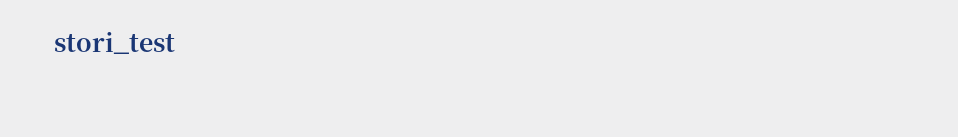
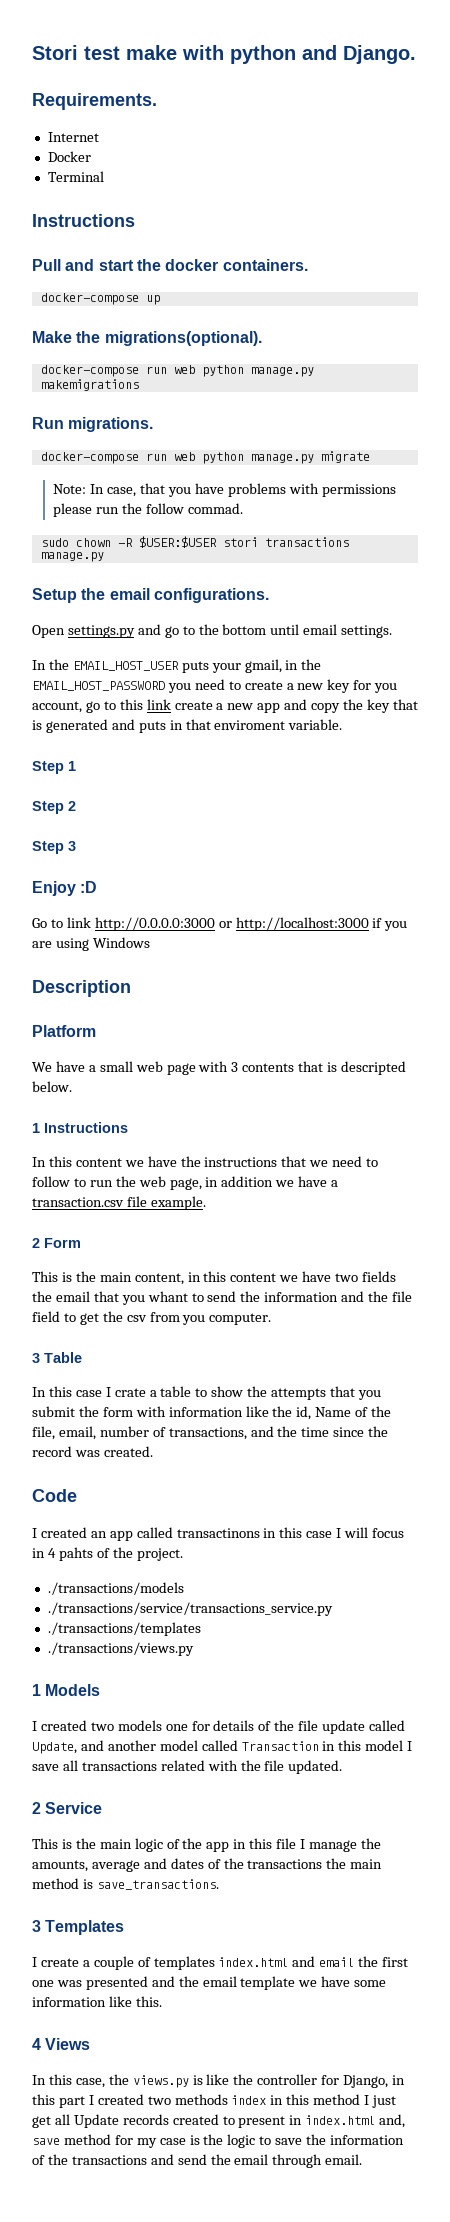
- stori_test
+ Stori test make with python and Django.
+ Requirements.
+ Internet
+ Docker
+ Terminal
+ Instructions
+ Pull and start the docker containers.
+ docker-compose up
+ Make the migrations(optional).
+ docker-compose run web python manage.py makemigrations
+ Run migrations.
+ docker-compose run web python manage.py migrate
+ Note: In case, that you have problems with permissions please run the follow commad.
+ sudo chown -R $USER:$USER stori transactions manage.py
+ Setup the email configurations.
+ Open settings.py and go to the bottom until email settings.
+ In the EMAIL_HOST_USER puts your gmail, in the EMAIL_HOST_PASSWORD you need to create a new key for you account, go to this link create a new app and copy the key that is generated and puts in that enviroment variable.
+ Step 1
+ Step 2
+ Step 3
+ Enjoy :D
+ Go to link http://0.0.0.0:3000 or http://localhost:3000 if you are using Windows
+ Description
+ Platform
+ We have a small web page with 3 contents that is descripted below.
+ 1 Instructions
+ In this content we have the instructions that we need to follow to run the web page, in addition we have a transaction.csv file example.
+ 2 Form
+ This is the main content, in this content we have two fields the email that you whant to send the information and the file field to get the csv from you computer.
+ 3 Table
+ In this case I crate a table to show the attempts that you submit the form with information like the id, Name of the file, email, number of transactions, and the time since the record was created.
+ Code
+ I created an app called transactinons in this case I will focus in 4 pahts of the project.
+ ./transactions/models
+ ./transactions/service/transactions_service.py
+ ./transactions/templates
+ ./transactions/views.py
+ 1 Models
+ I created two models one for details of the file update called Update, and another model called Transaction in this model I save all transactions related with the file updated.
+ 2 Service
+ This is the main logic of the app in this file I manage the amounts, average and dates of the transactions the main method is save_transactions.
+ 3 Templates
+ I create a couple of templates index.html and email the first one was presented and the email template we have some information like this.
+ 4 Views
+ In this case, the views.py is like the controller for Django, in this part I created two methods index in this method I just get all Update records created to present in index.html and, save method for my case is the logic to save the information of the transactions and send the email through email.

